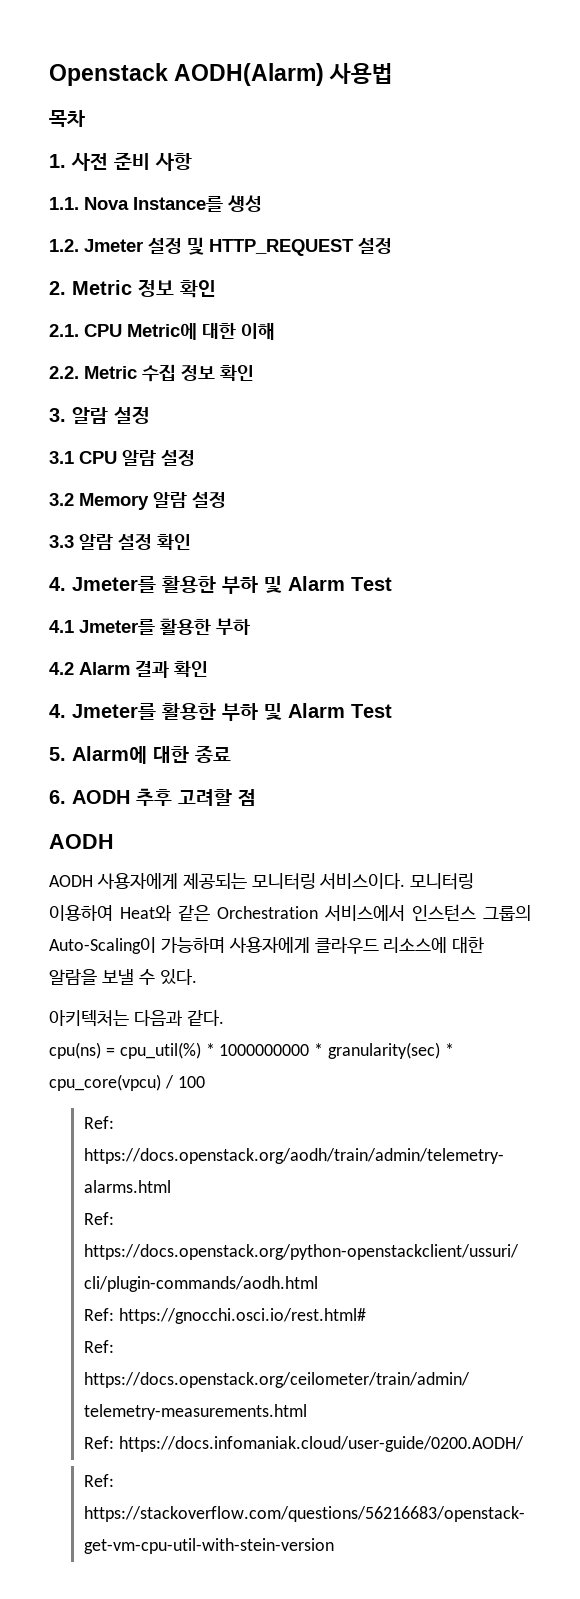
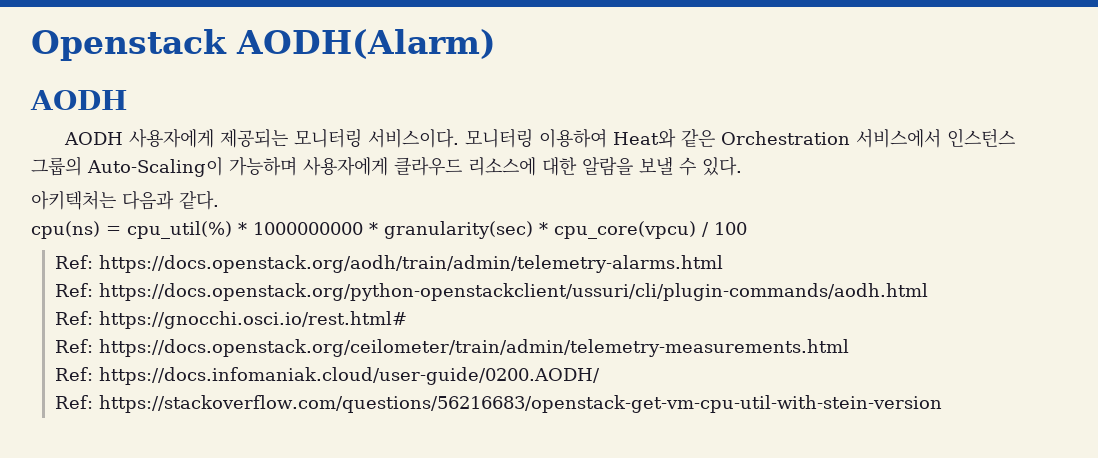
- Openstack AODH(Alarm) 사용법
- 목차
- 1. 사전 준비 사항
- 1.1. Nova Instance를 생성
- 1.2. Jmeter 설정 및 HTTP_REQUEST 설정
- 2. Metric 정보 확인
- 2.1. CPU Metric에 대한 이해
- 2.2. Metric 수집 정보 확인
- 3. 알람 설정
- 3.1 CPU 알람 설정
- 3.2 Memory 알람 설정
- 3.3 알람 설정 확인
- 4. Jmeter를 활용한 부하 및 Alarm Test
- 4.1 Jmeter를 활용한 부하
- 4.2 Alarm 결과 확인
- 4. Jmeter를 활용한 부하 및 Alarm Test
- 5. Alarm에 대한 종료
- 6. AODH 추후 고려할 점
+ Openstack AODH(Alarm)

